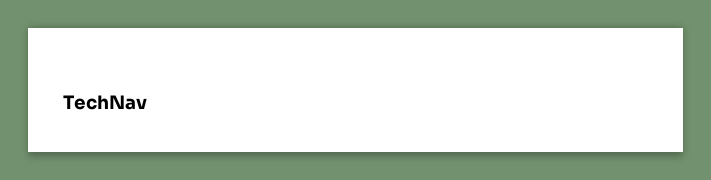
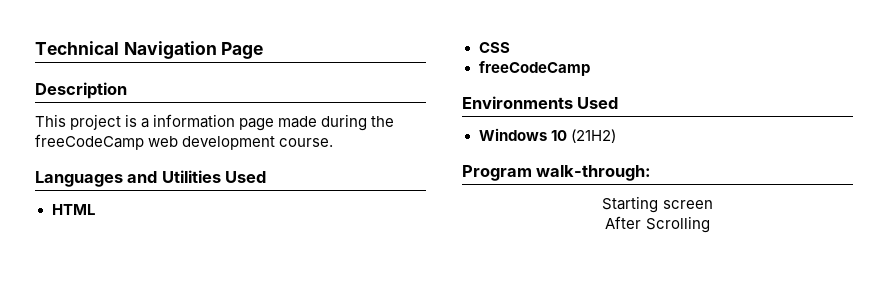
- TechNav
+ Technical Navigation Page
+ Description
+ This project is a information page made during the freeCodeCamp web development course.
+ Languages and Utilities Used
+ HTML
+ CSS
+ freeCodeCamp
+ Environments Used
+ Windows 10 (21H2)
+ Program walk-through:
+ Starting screen
+ After Scrolling

